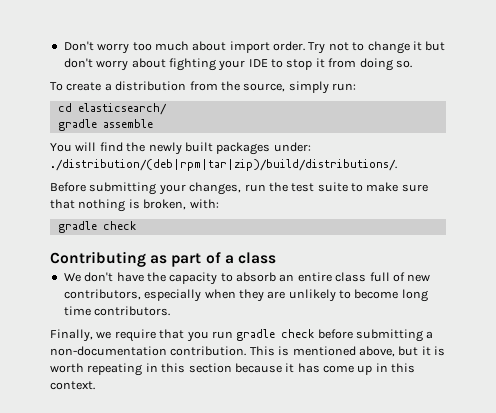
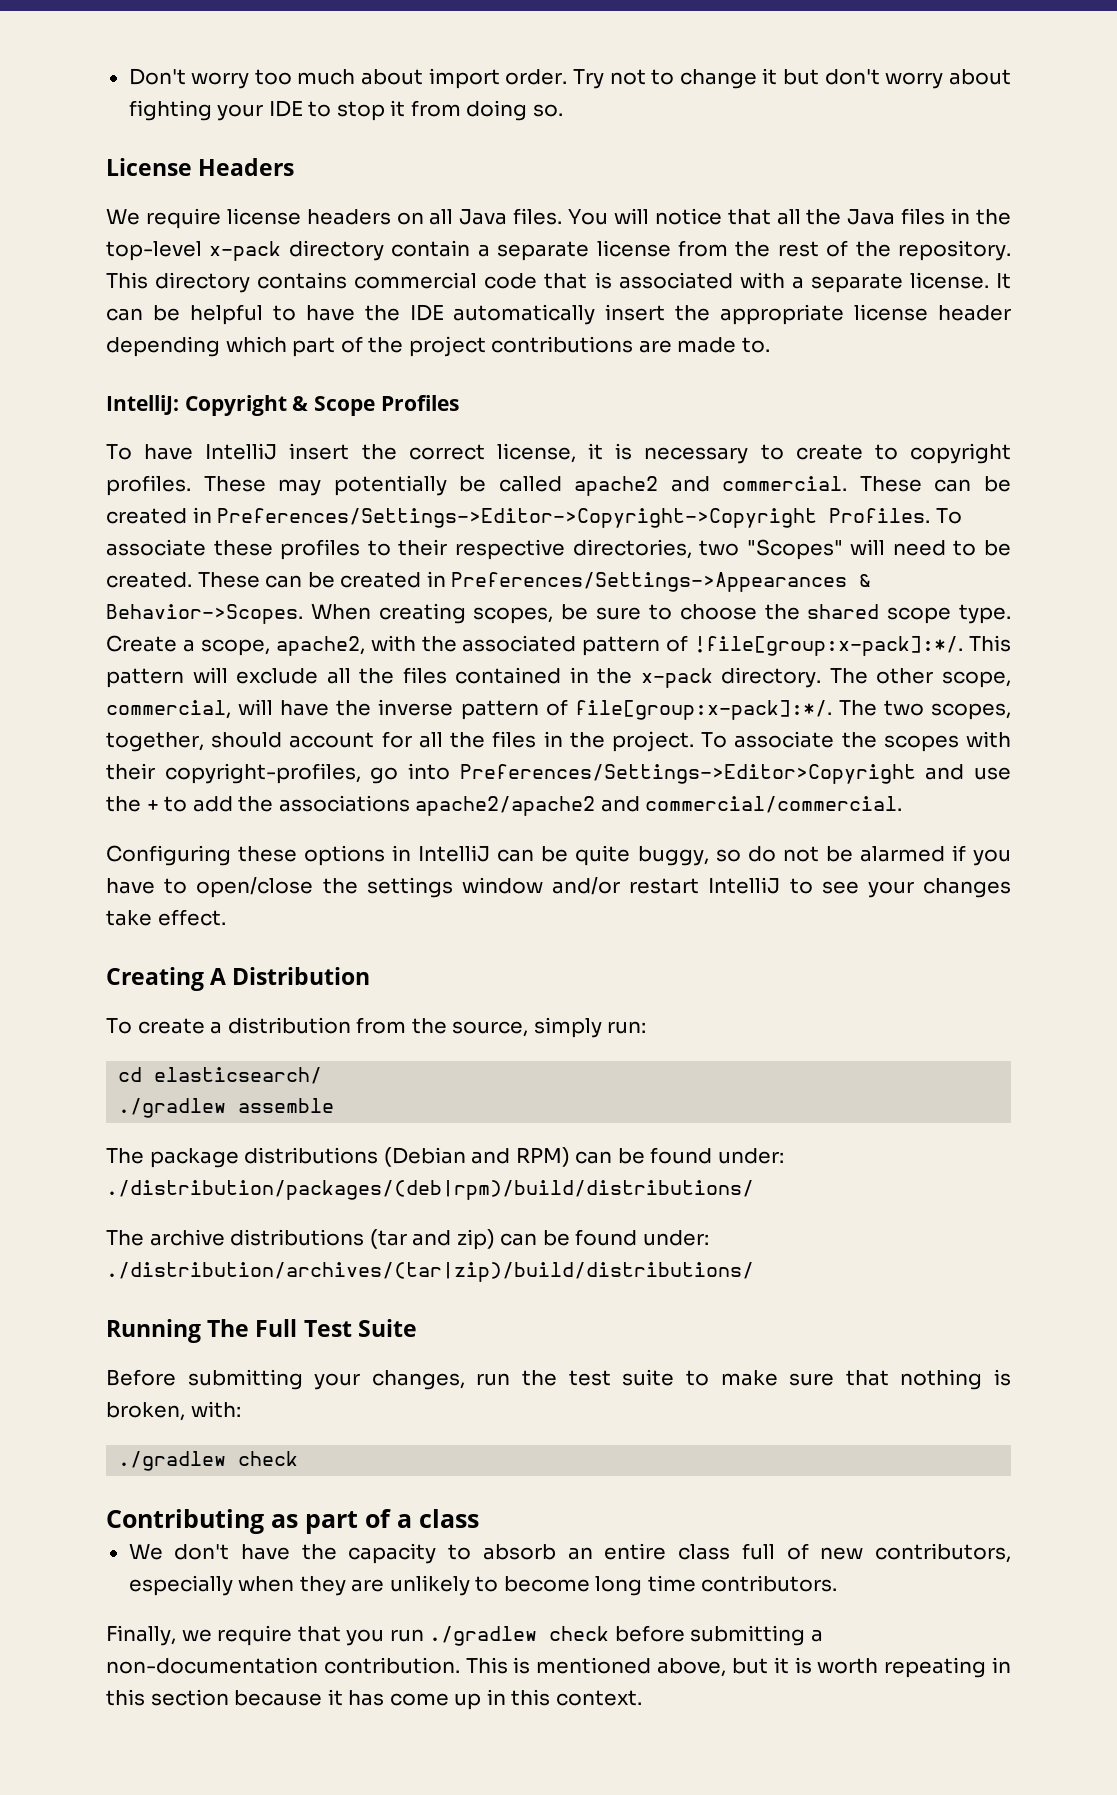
+ License Headers
+ We require license headers on all Java files. You will notice that all the Java files in the top-level x-pack directory contain a separate license from the rest of the repository. This directory contains commercial code that is associated with a separate license. It can be helpful to have the IDE automatically insert the appropriate license header depending which part of the project contributions are made to.
+ IntelliJ: Copyright & Scope Profiles
+ To have IntelliJ insert the correct license, it is necessary to create to copyright profiles. These may potentially be called apache2 and commercial. These can be created in Preferences/Settings->Editor->Copyright->Copyright Profiles. To associate these profiles to their respective directories, two "Scopes" will need to be created. These can be created in Preferences/Settings->Appearances & Behavior->Scopes. When creating scopes, be sure to choose the shared scope type. Create a scope, apache2, with the associated pattern of !file[group:x-pack]:*/. This pattern will exclude all the files contained in the x-pack directory. The other scope, commercial, will have the inverse pattern of file[group:x-pack]:*/. The two scopes, together, should account for all the files in the project. To associate the scopes with their copyright-profiles, go into Preferences/Settings->Editor>Copyright and use the + to add the associations apache2/apache2 and commercial/commercial.
+ Configuring these options in IntelliJ can be quite buggy, so do not be alarmed if you have to open/close the settings window and/or restart IntelliJ to see your changes take effect.
+ Creating A Distribution
- gradle assemble
+ ./gradlew assemble
- You will find the newly built packages under: ./distribution/(deb|rpm|tar|zip)/build/distributions/.
+ The package distributions (Debian and RPM) can be found under: ./distribution/packages/(deb|rpm)/build/distributions/
+ The archive distributions (tar and zip) can be found under: ./distribution/archives/(tar|zip)/build/distributions/
+ Running The Full Test Suite
  Before submitting your changes, run the test suite to make sure that nothing is broken, with:
- gradle check
+ ./gradlew check
- Finally, we require that you run gradle check before submitting a non-documentation contribution.
+ Finally, we require that you run ./gradlew check before submitting a non-documentation contribution.

